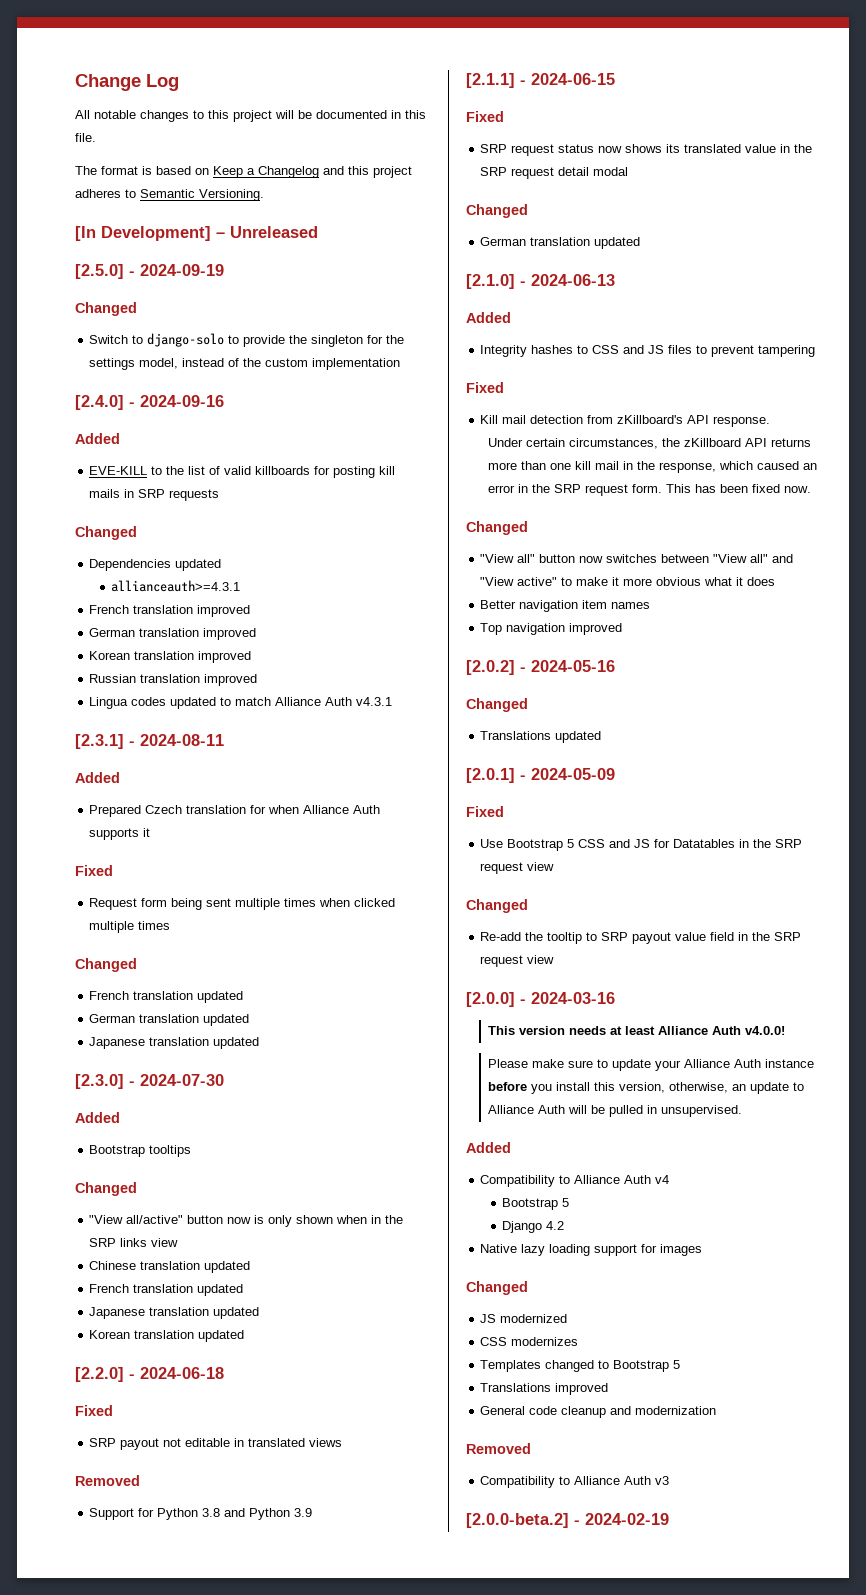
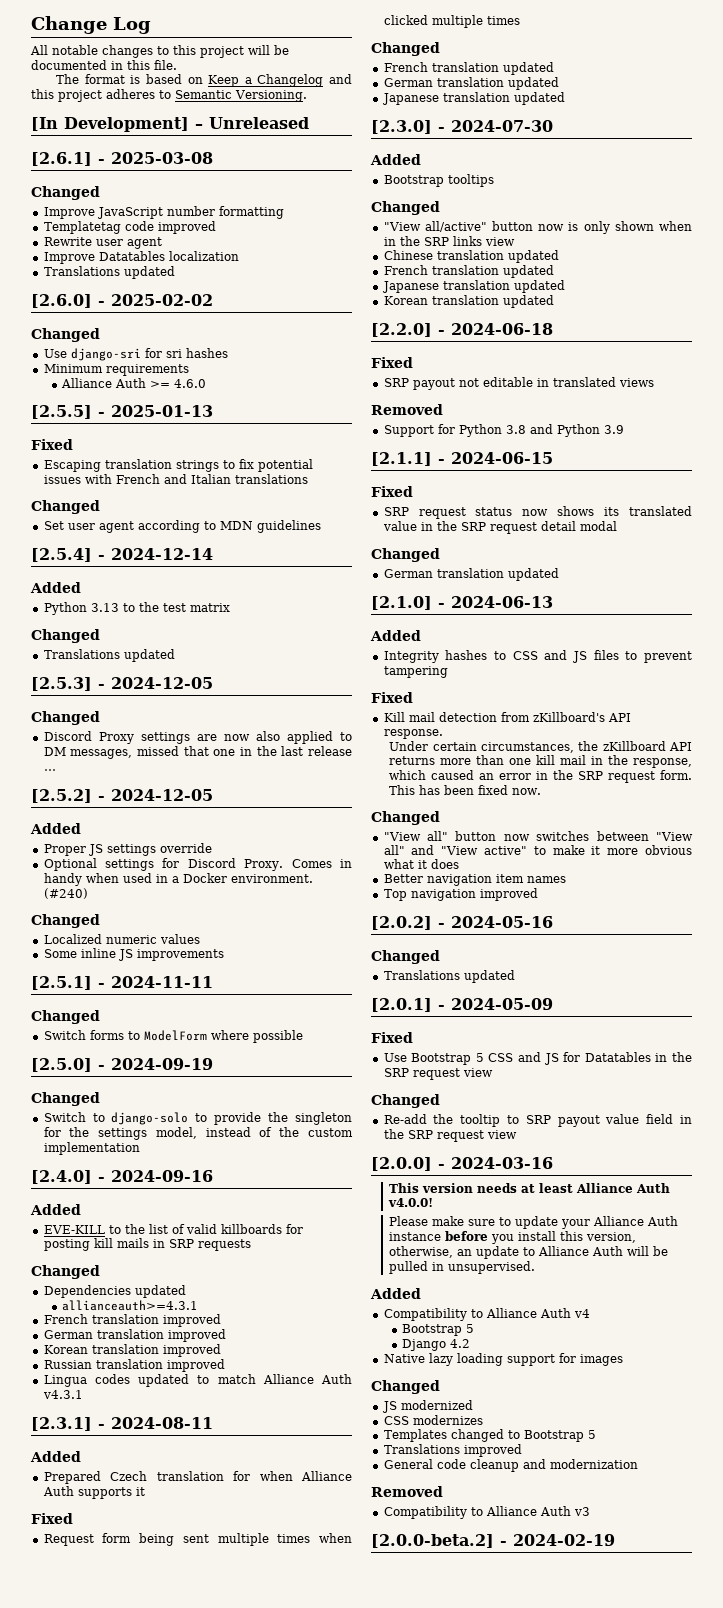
+ [2.6.1] - 2025-03-08
+ Changed
+ Improve JavaScript number formatting
+ Templatetag code improved
+ Rewrite user agent
+ Improve Datatables localization
+ Translations updated
+ [2.6.0] - 2025-02-02
+ Changed
+ Use django-sri for sri hashes
+ Minimum requirements
+ Alliance Auth >= 4.6.0
+ [2.5.5] - 2025-01-13
+ Fixed
+ Escaping translation strings to fix potential issues with French and Italian translations
+ Changed
+ Set user agent according to MDN guidelines
+ [2.5.4] - 2024-12-14
+ Added
+ Python 3.13 to the test matrix
+ Changed
+ Translations updated
+ [2.5.3] - 2024-12-05
+ Changed
+ Discord Proxy settings are now also applied to DM messages, missed that one in the last release …
+ [2.5.2] - 2024-12-05
+ Added
+ Proper JS settings override
+ Optional settings for Discord Proxy. Comes in handy when used in a Docker environment. (#240)
+ Changed
+ Localized numeric values
+ Some inline JS improvements
+ [2.5.1] - 2024-11-11
+ Changed
+ Switch forms to ModelForm where possible

